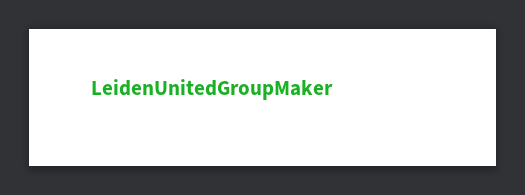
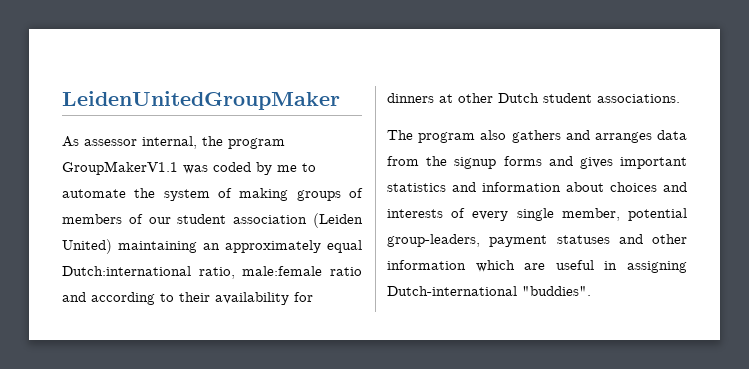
+ As assessor internal, the program GroupMakerV1.1 was coded by me to automate the system of making groups of members of our student association (Leiden United) maintaining an approximately equal Dutch:international ratio, male:female ratio and according to their availability for dinners at other Dutch student associations.
+ The program also gathers and arranges data from the signup forms and gives important statistics and information about choices and interests of every single member, potential group-leaders, payment statuses and other information which are useful in assigning Dutch-international "buddies".

